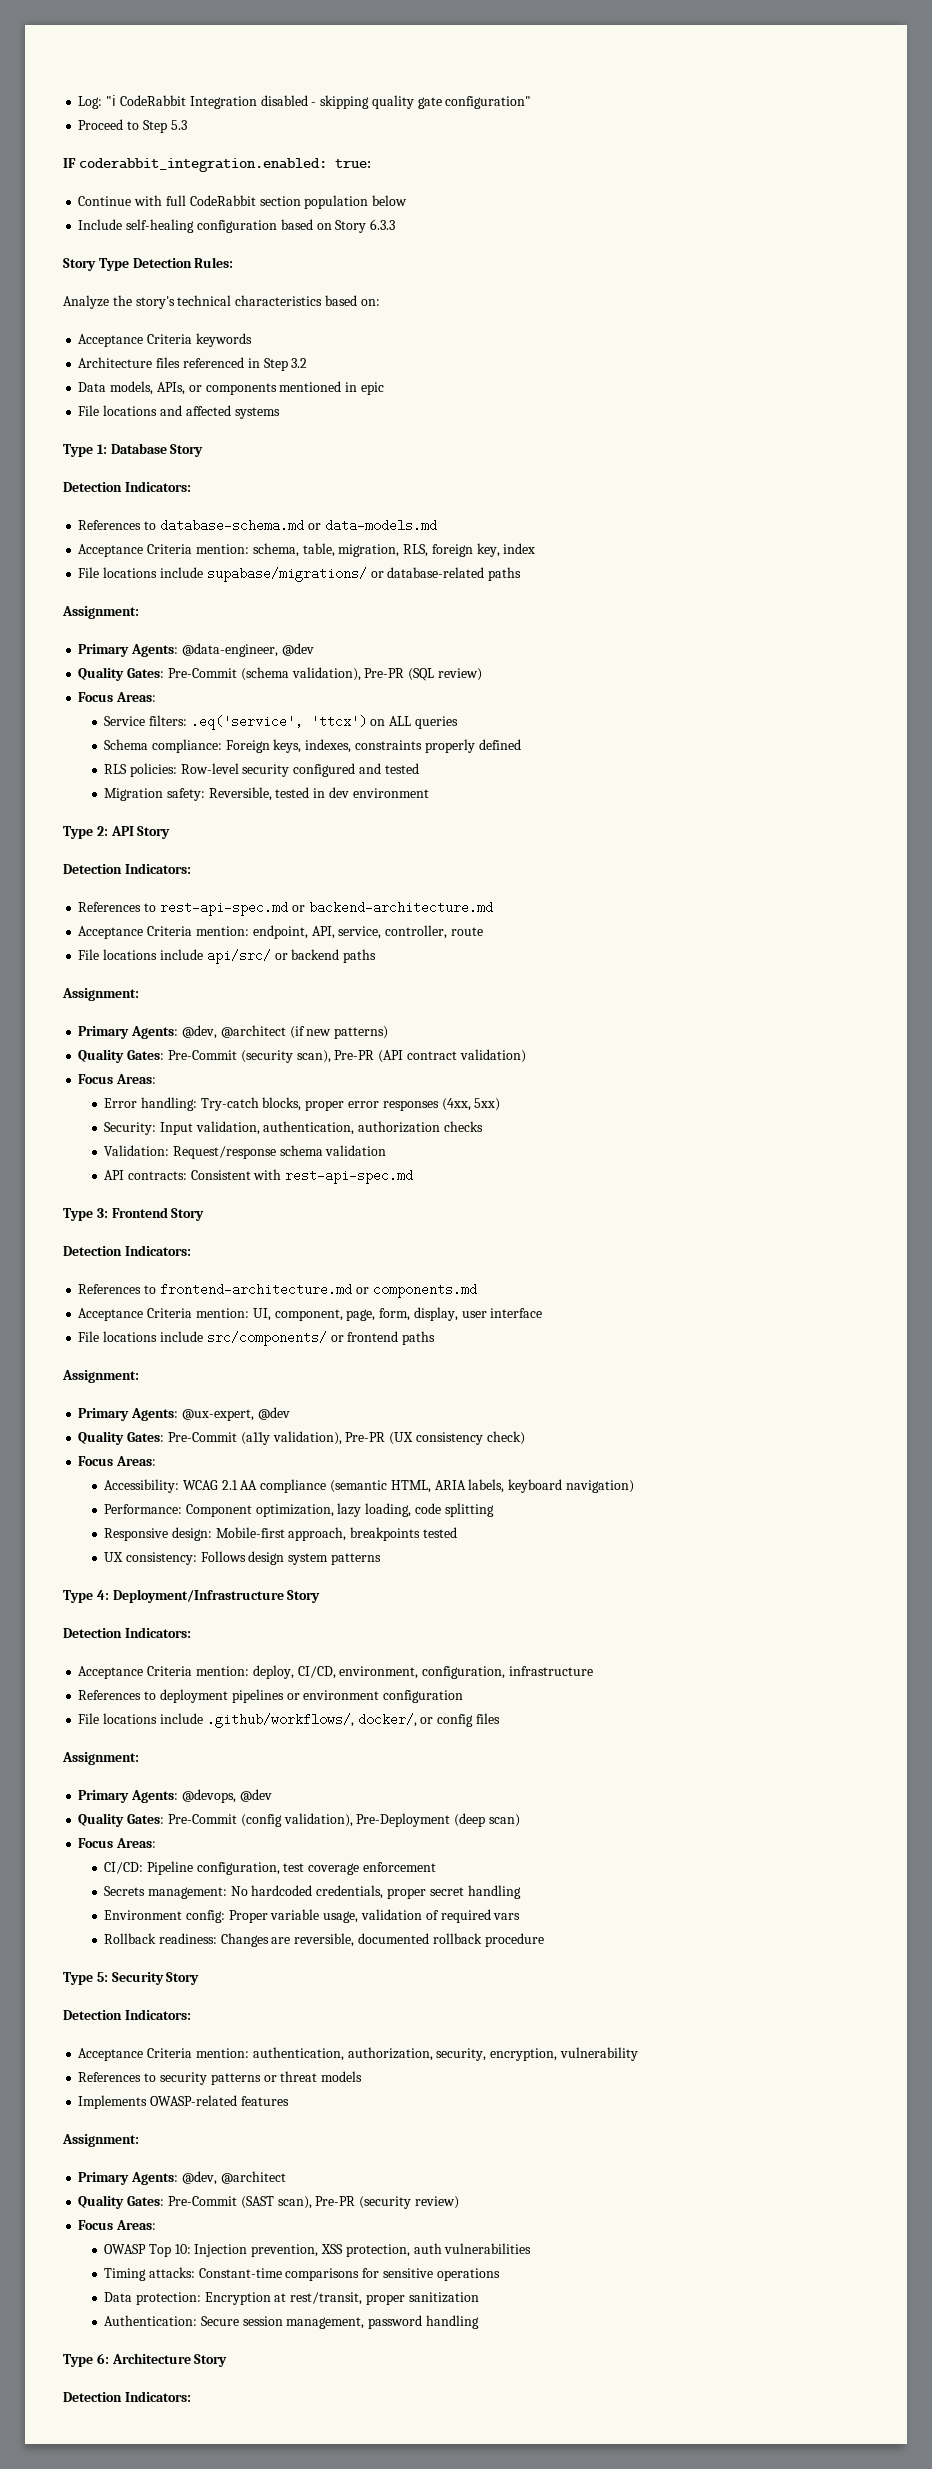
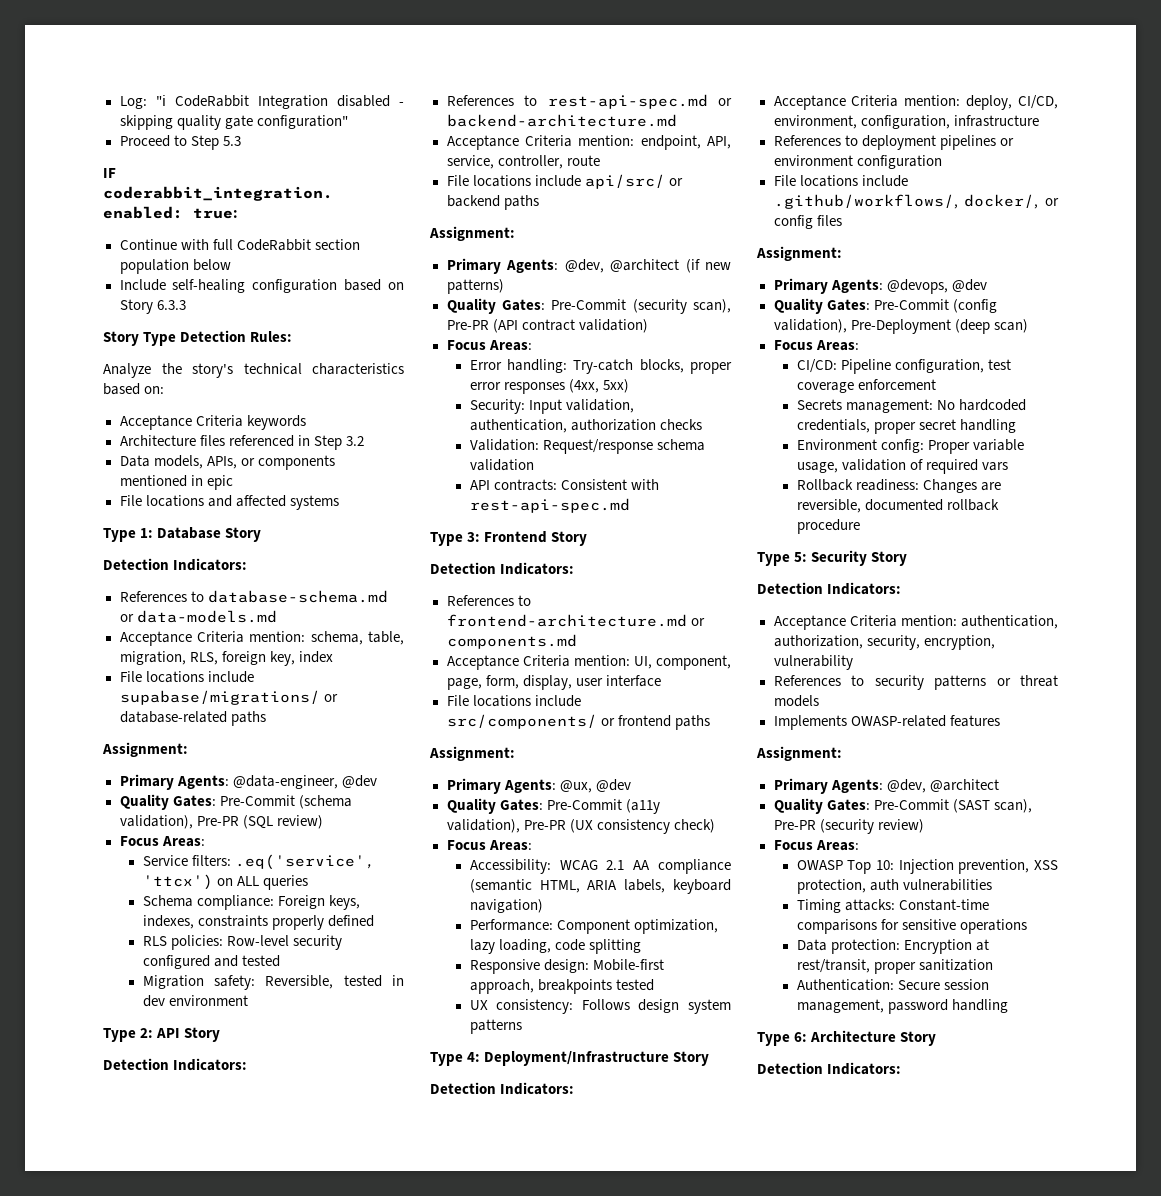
- Primary Agents: @ux-expert, @dev
+ Primary Agents: @ux, @dev

